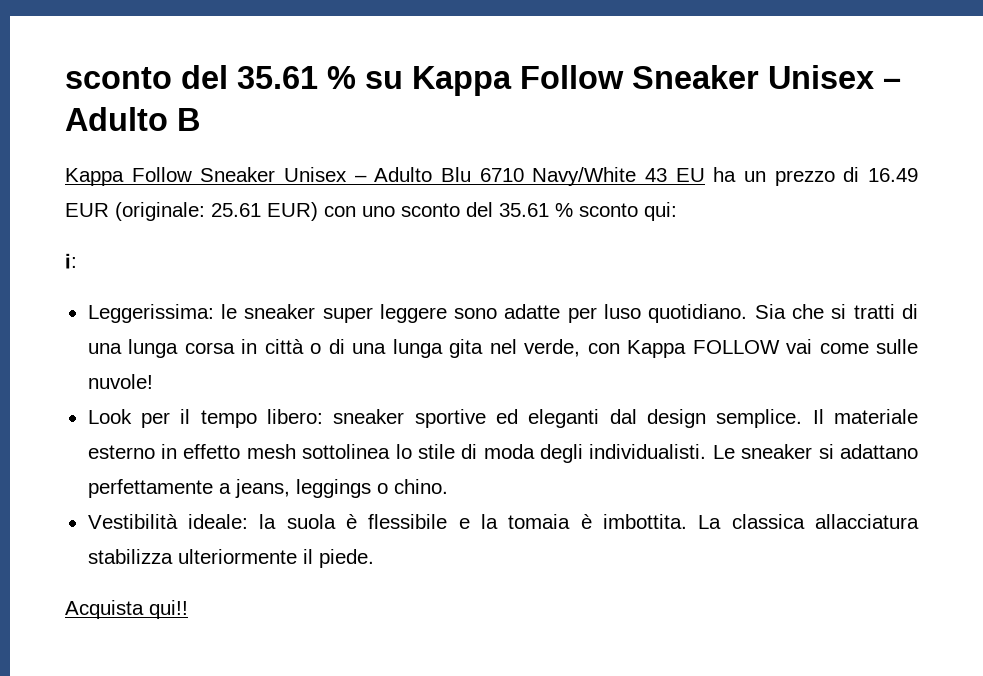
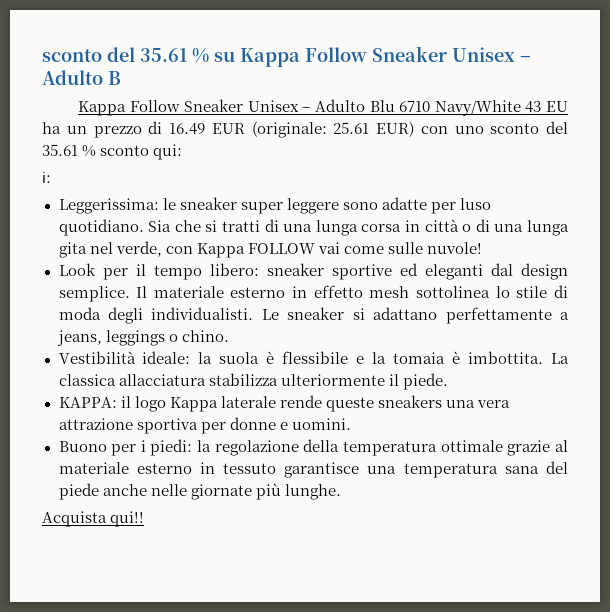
+ KAPPA: il logo Kappa laterale rende queste sneakers una vera attrazione sportiva per donne e uomini.
+ Buono per i piedi: la regolazione della temperatura ottimale grazie al materiale esterno in tessuto garantisce una temperatura sana del piede anche nelle giornate più lunghe.

